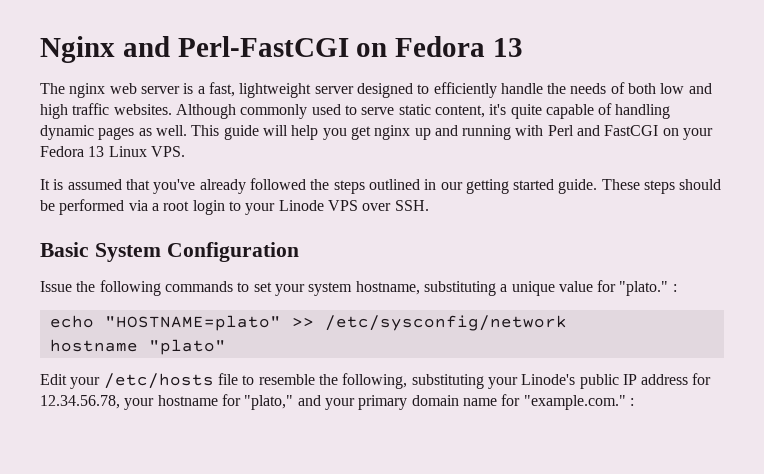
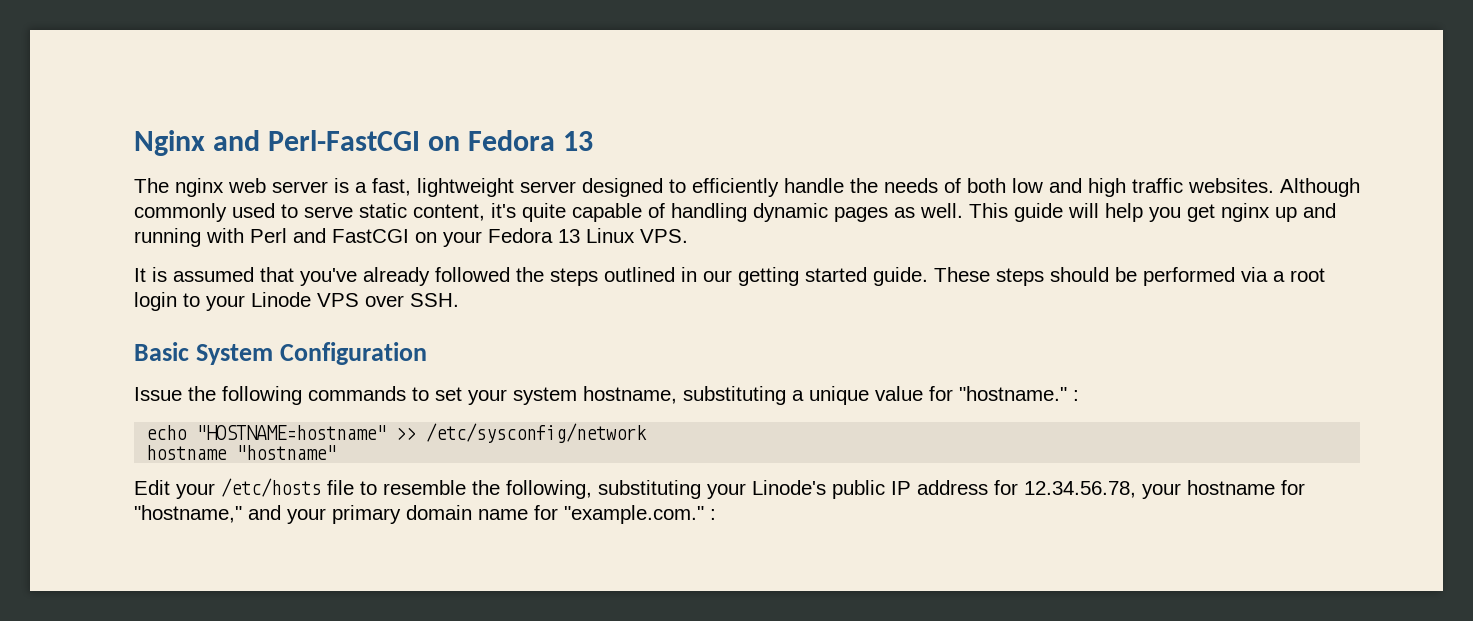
- Issue the following commands to set your system hostname, substituting a unique value for "plato." :
+ Issue the following commands to set your system hostname, substituting a unique value for "hostname." :
- echo "HOSTNAME=plato" >> /etc/sysconfig/network
+ echo "HOSTNAME=hostname" >> /etc/sysconfig/network
- hostname "plato"
+ hostname "hostname"
- Edit your /etc/hosts file to resemble the following, substituting your Linode's public IP address for 12.34.56.78, your hostname for "plato," and your primary domain name for "example.com." :
+ Edit your /etc/hosts file to resemble the following, substituting your Linode's public IP address for 12.34.56.78, your hostname for "hostname," and your primary domain name for "example.com." :

